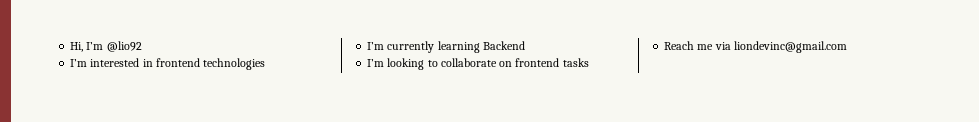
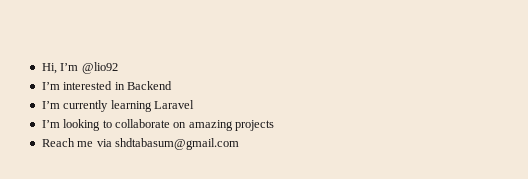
- I’m interested in frontend technologies
+ I’m interested in Backend
- I’m currently learning Backend
+ I’m currently learning Laravel
- I’m looking to collaborate on frontend tasks
+ I’m looking to collaborate on amazing projects
- Reach me via liondevinc@gmail.com
+ Reach me via shdtabasum@gmail.com

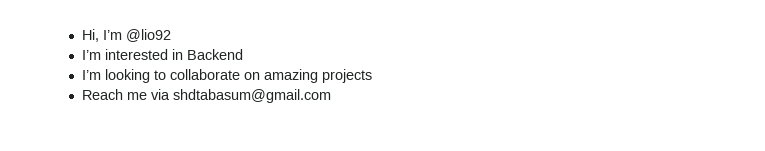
- I’m currently learning Laravel

